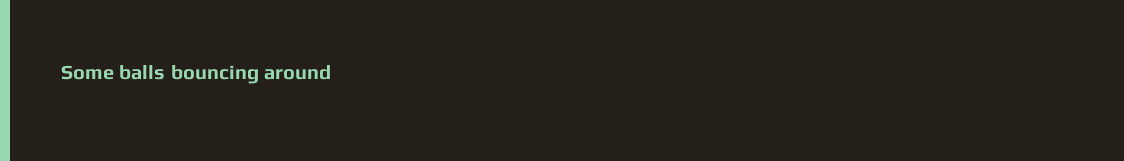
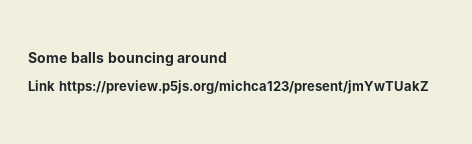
+ Link https://preview.p5js.org/michca123/present/jmYwTUakZ

